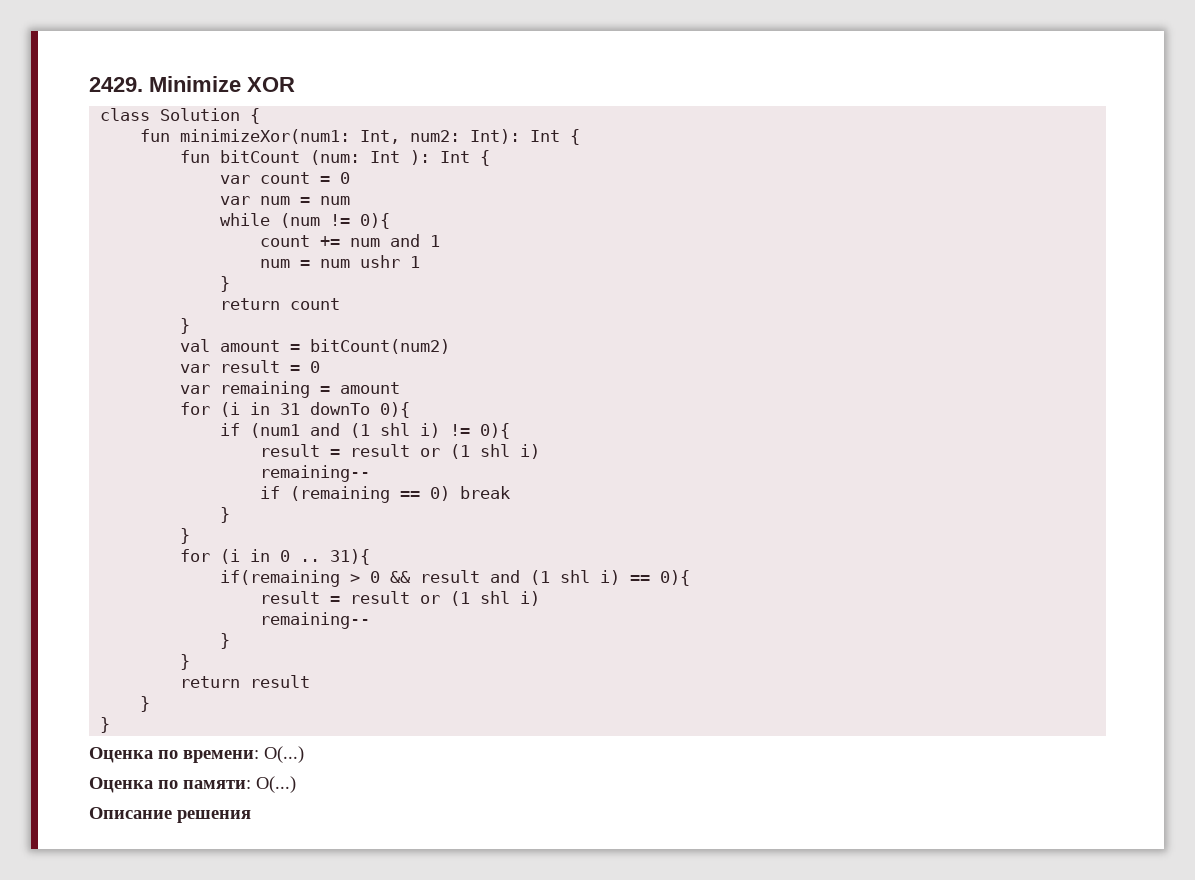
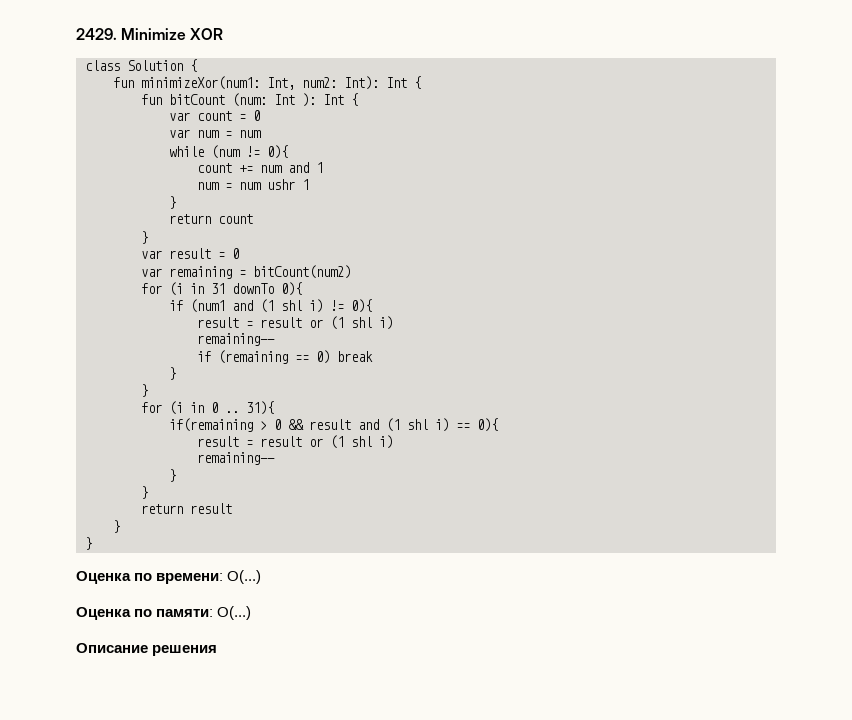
- val amount = bitCount(num2)
- var remaining = amount
+ var remaining = bitCount(num2)

